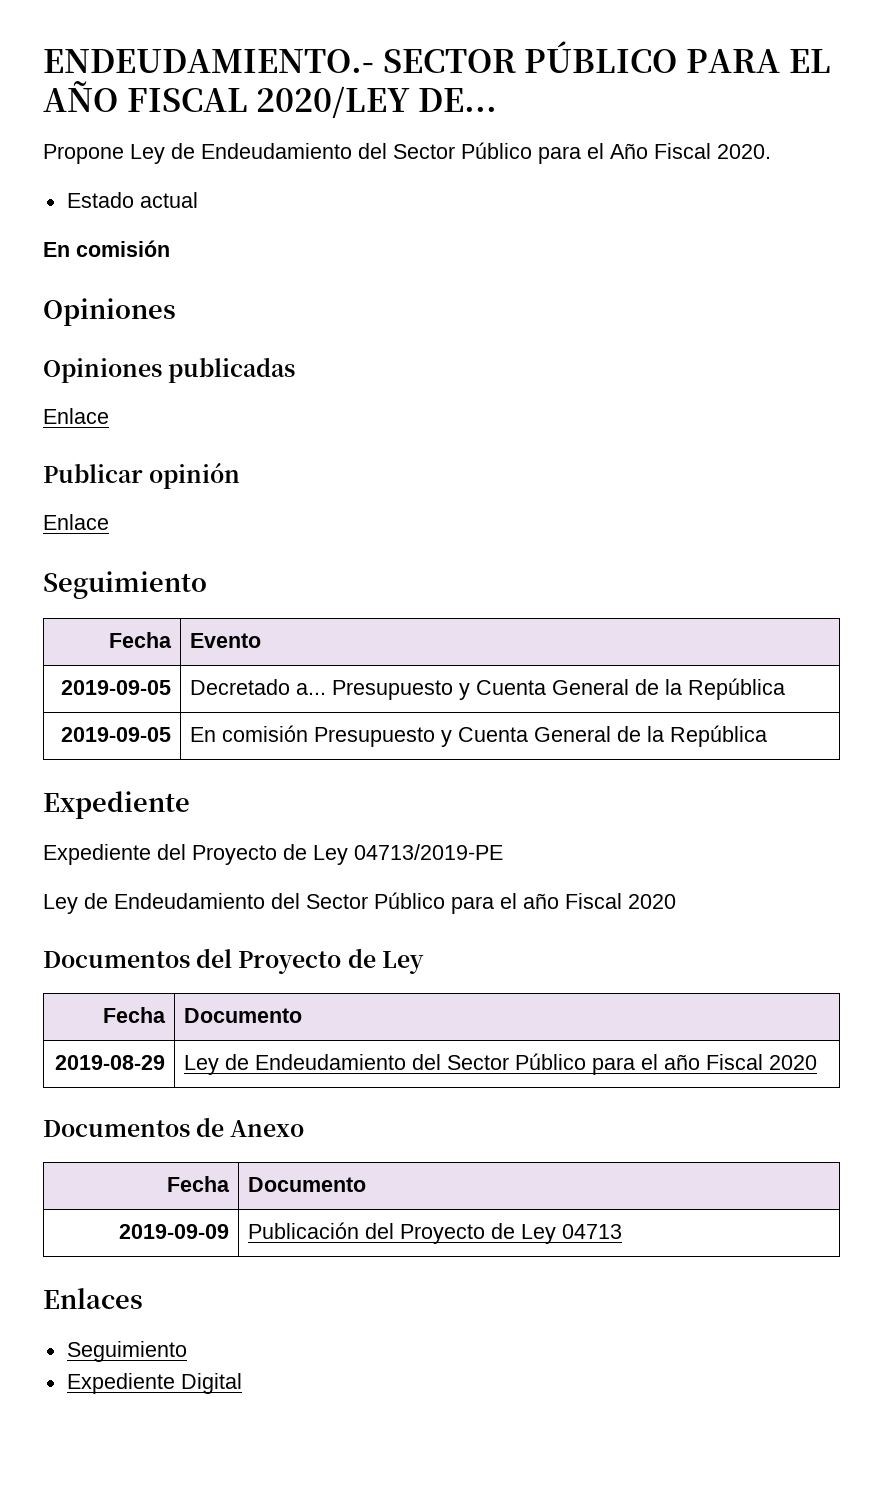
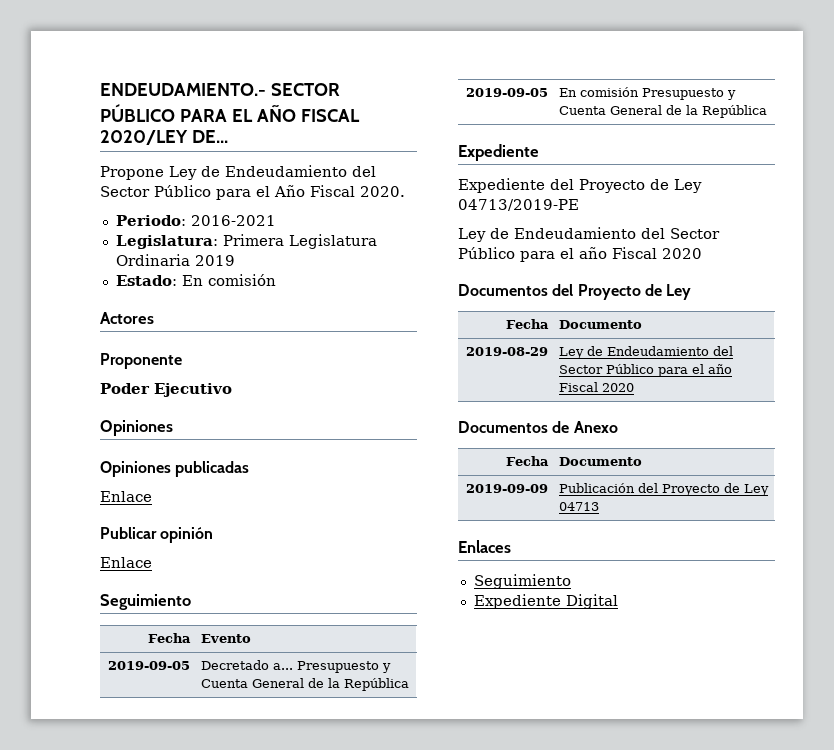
- Estado actual
- En comisión
+ Periodo: 2016-2021
+ Legislatura: Primera Legislatura Ordinaria 2019
+ Estado: En comisión
+ Actores
+ Proponente
+ Poder Ejecutivo

